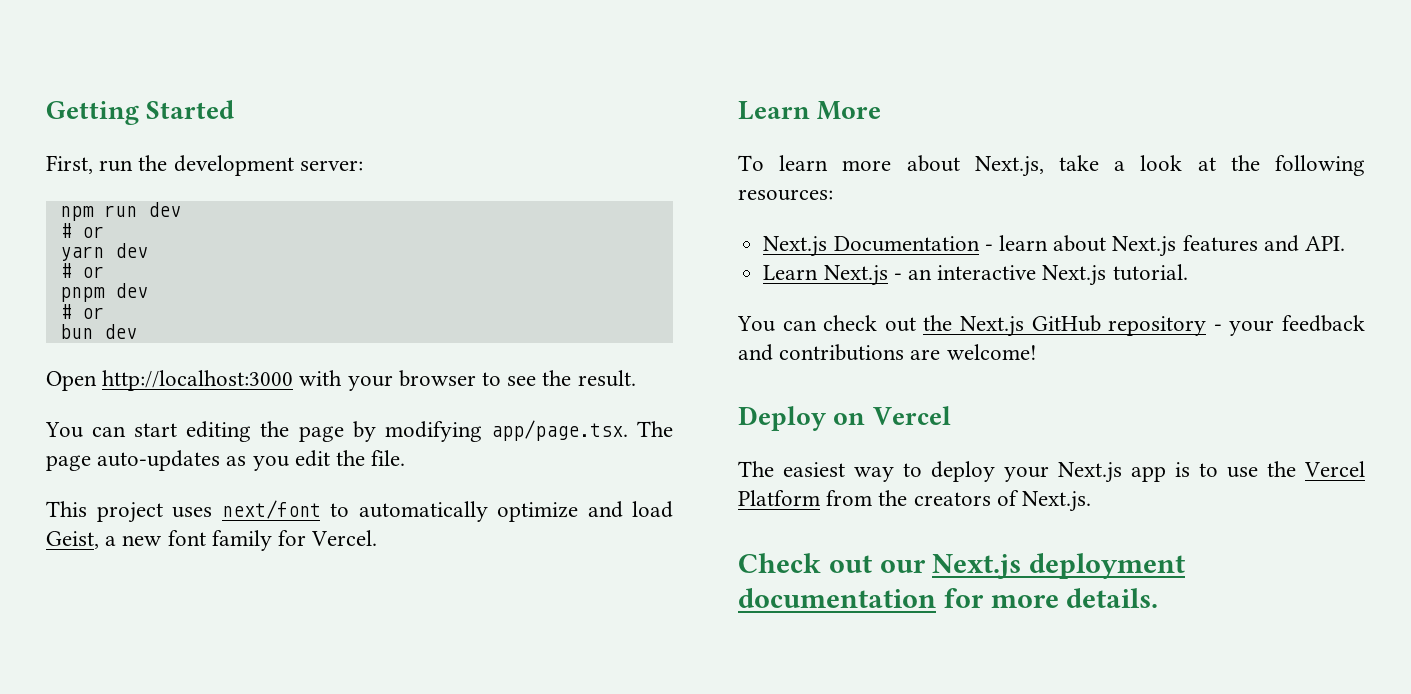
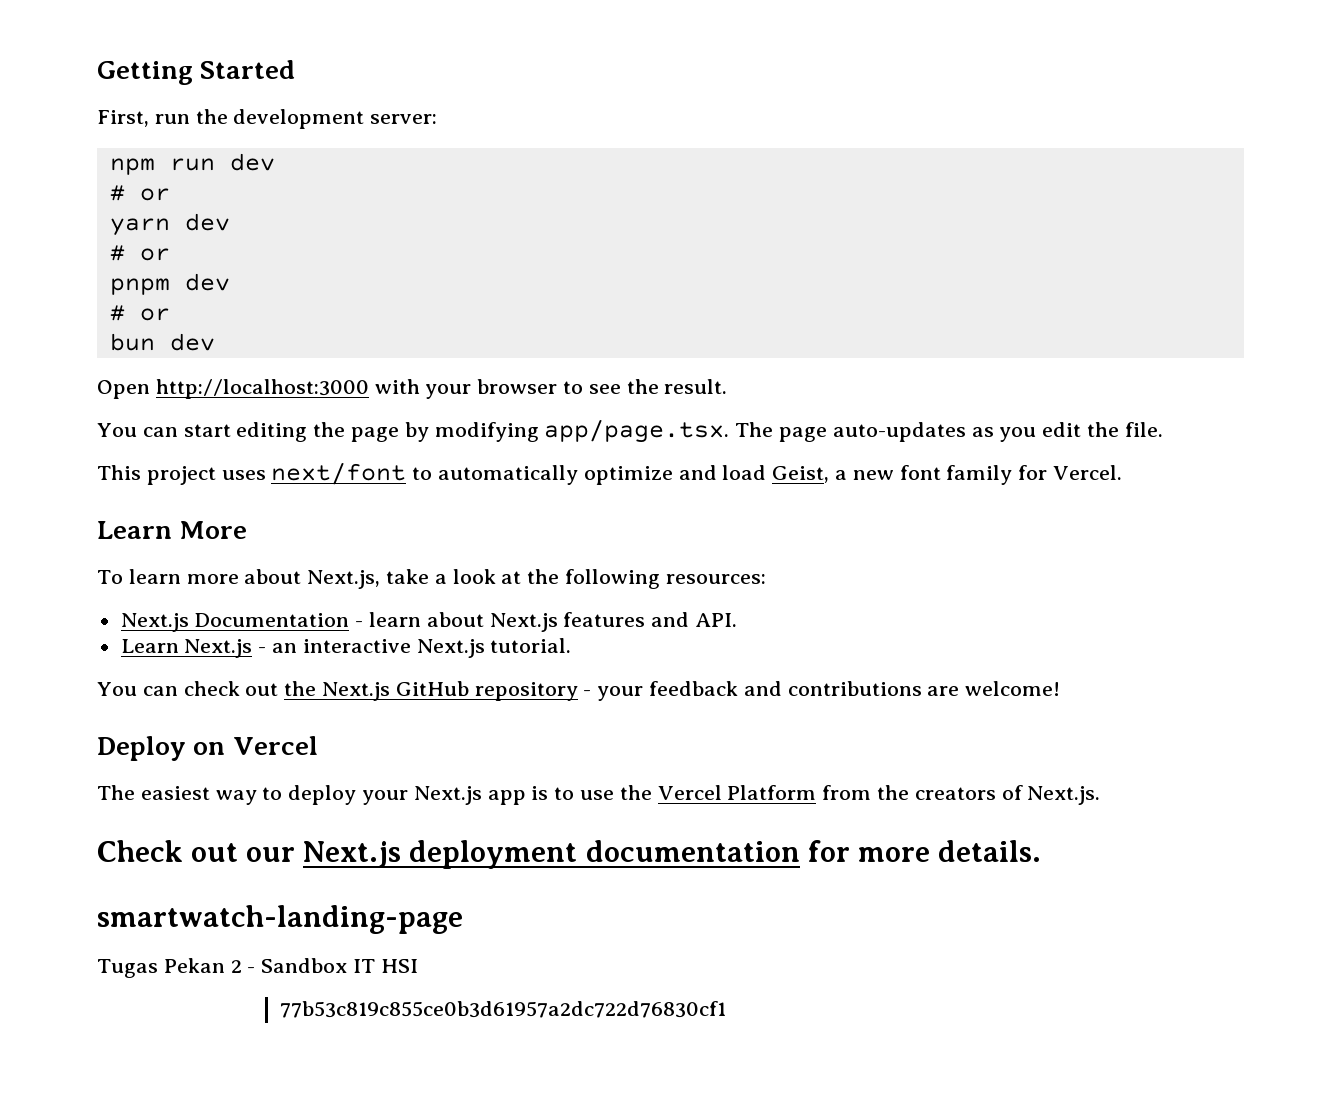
+ smartwatch-landing-page
+ Tugas Pekan 2 - Sandbox IT HSI
+ 77b53c819c855ce0b3d61957a2dc722d76830cf1

